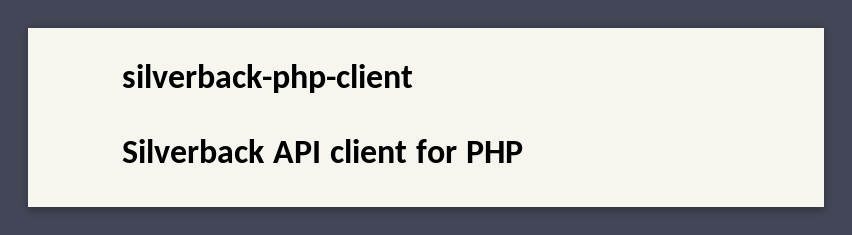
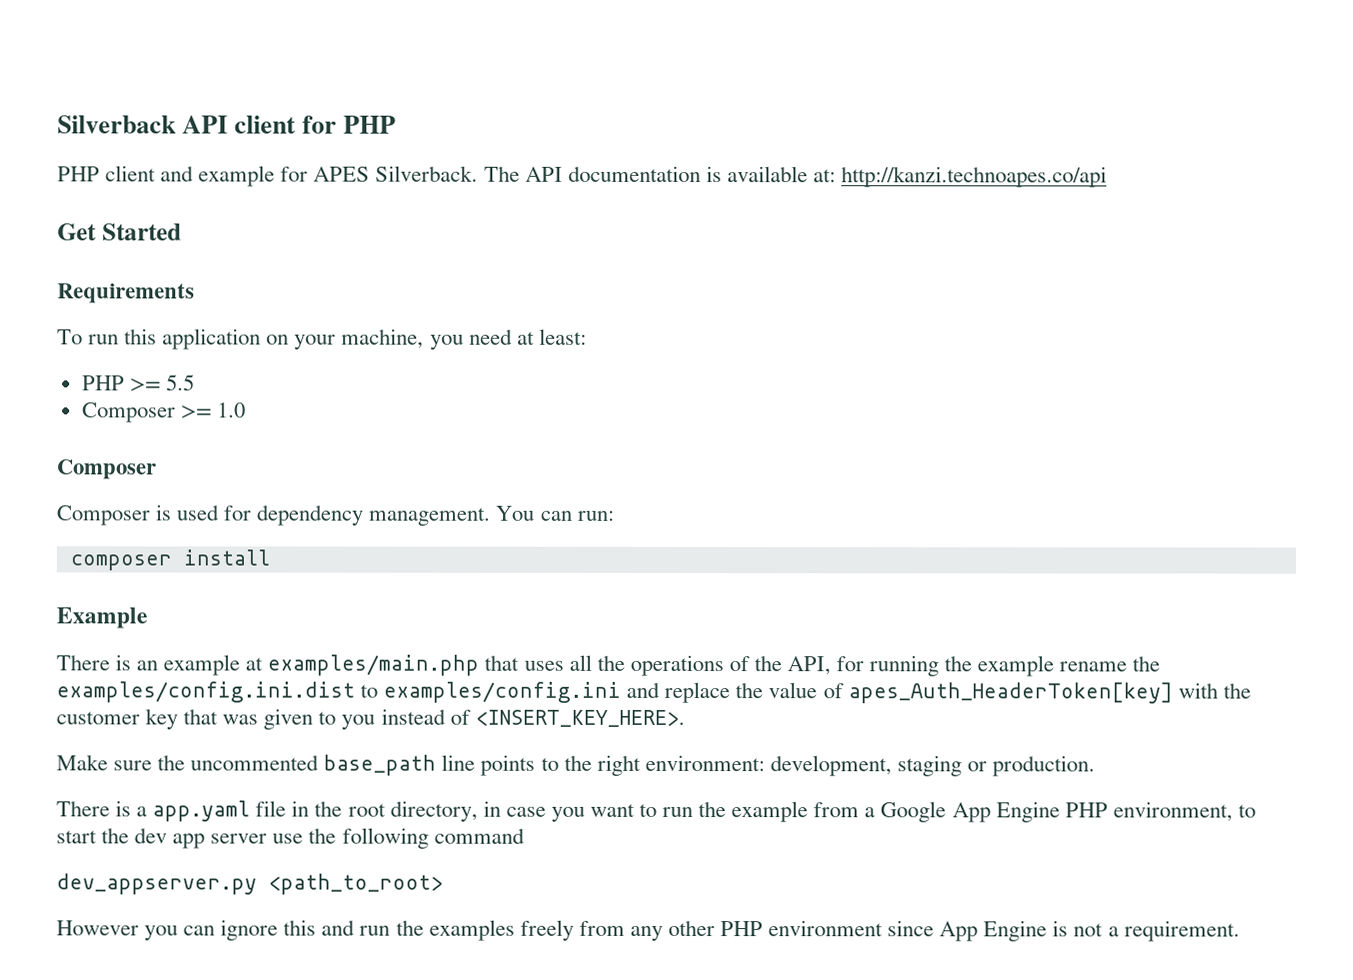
- silverback-php-client
+ PHP client and example for APES Silverback. The API documentation is available at: http://kanzi.technoapes.co/api
+ Get Started
+ Requirements
+ To run this application on your machine, you need at least:
+ PHP >= 5.5
+ Composer >= 1.0
+ Composer
+ Composer is used for dependency management. You can run:
+ composer install
+ Example
+ There is an example at examples/main.php that uses all the operations of the API, for running the example rename the examples/config.ini.dist to examples/config.ini and replace the value of apes_Auth_HeaderToken[key] with the customer key that was given to you instead of <INSERT_KEY_HERE>.
+ Make sure the uncommented base_path line points to the right environment: development, staging or production.
+ There is a app.yaml file in the root directory, in case you want to run the example from a Google App Engine PHP environment, to start the dev app server use the following command
+ dev_appserver.py <path_to_root>
+ However you can ignore this and run the examples freely from any other PHP environment since App Engine is not a requirement.

